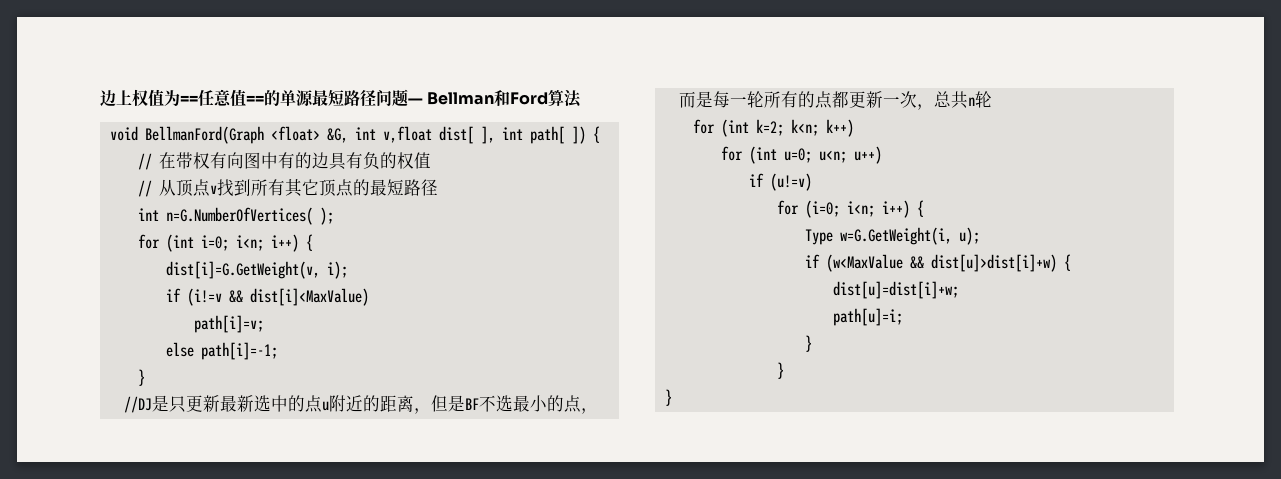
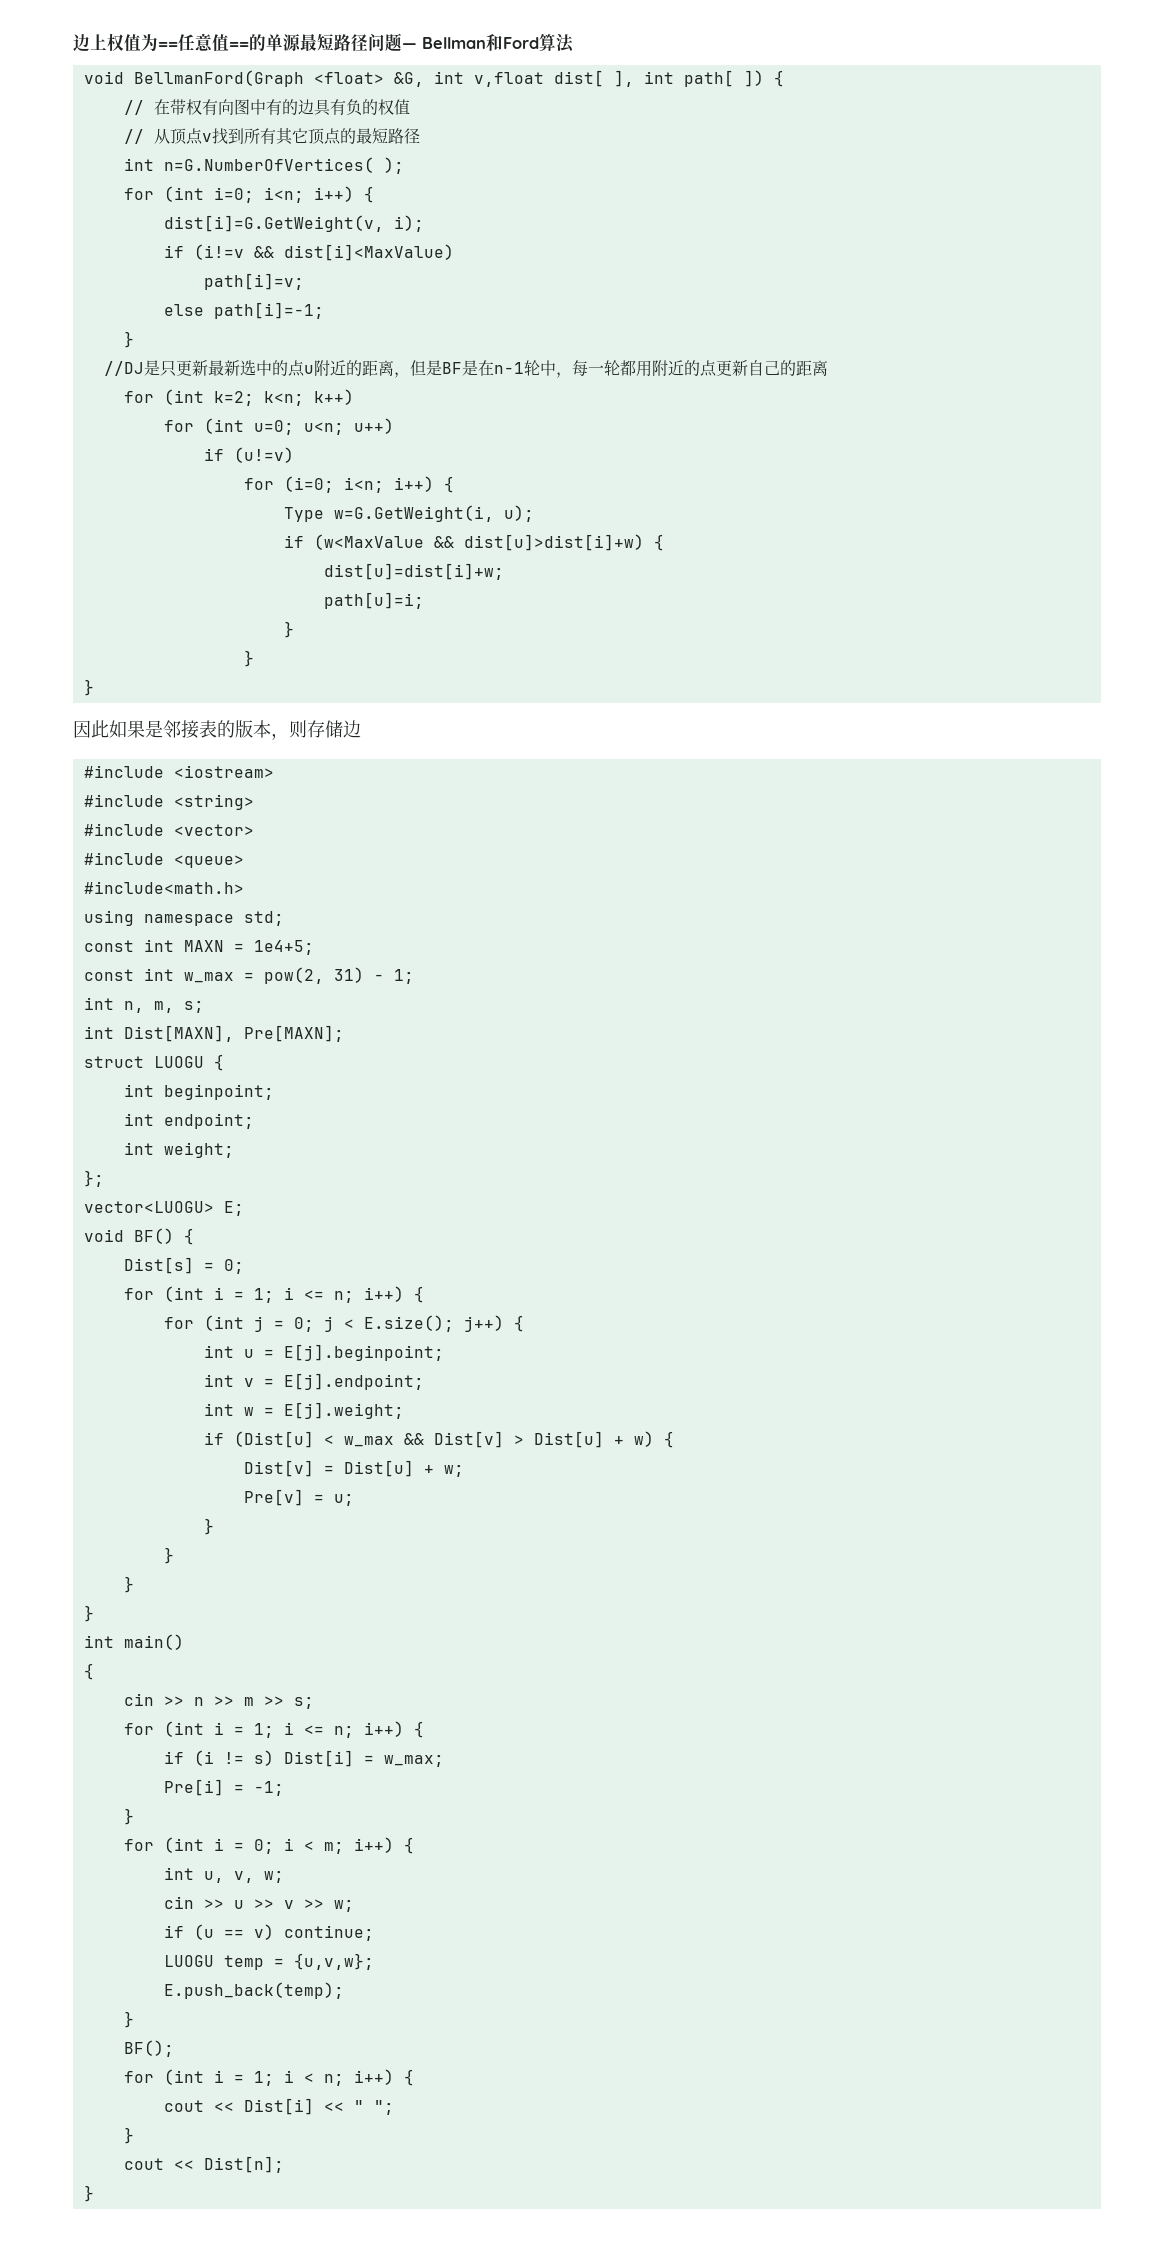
- //DJ是只更新最新选中的点u附近的距离，但是BF不选最小的点，而是每一轮所有的点都更新一次，总共n轮
+ //DJ是只更新最新选中的点u附近的距离，但是BF是在n-1轮中，每一轮都用附近的点更新自己的距离
+ 因此如果是邻接表的版本，则存储边
+ #include <iostream>
+ #include <string>
+ #include <vector>
+ #include <queue>
+ #include<math.h>
+ using namespace std;
+ const int MAXN = 1e4+5;
+ const int w_max = pow(2, 31) - 1;
+ int n, m, s;
+ int Dist[MAXN], Pre[MAXN];
+ struct LUOGU {
+ int beginpoint;
+ int endpoint;
+ int weight;
+ };
+ vector<LUOGU> E;
+ void BF() {
+ Dist[s] = 0;
+ for (int i = 1; i <= n; i++) {
+ for (int j = 0; j < E.size(); j++) {
+ int u = E[j].beginpoint;
+ int v = E[j].endpoint;
+ int w = E[j].weight;
+ if (Dist[u] < w_max && Dist[v] > Dist[u] + w) {
+ Dist[v] = Dist[u] + w;
+ Pre[v] = u;
+ }
+ }
+ }
+ }
+ int main()
+ {
+ cin >> n >> m >> s;
+ for (int i = 1; i <= n; i++) {
+ if (i != s) Dist[i] = w_max;
+ Pre[i] = -1;
+ }
+ for (int i = 0; i < m; i++) {
+ int u, v, w;
+ cin >> u >> v >> w;
+ if (u == v) continue;
+ LUOGU temp = {u,v,w};
+ E.push_back(temp);
+ }
+ BF();
+ for (int i = 1; i < n; i++) {
+ cout << Dist[i] << " ";
+ }
+ cout << Dist[n];
+ }

